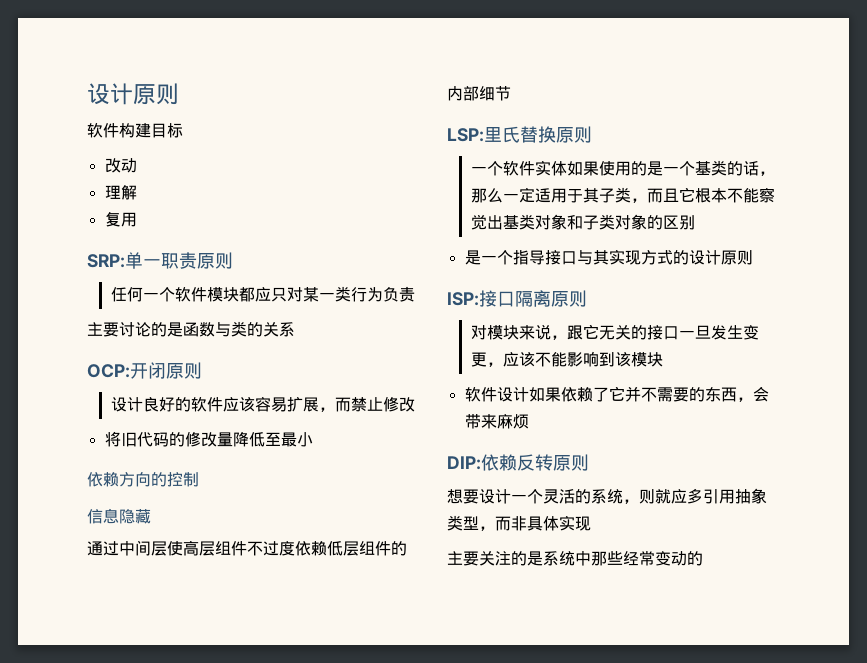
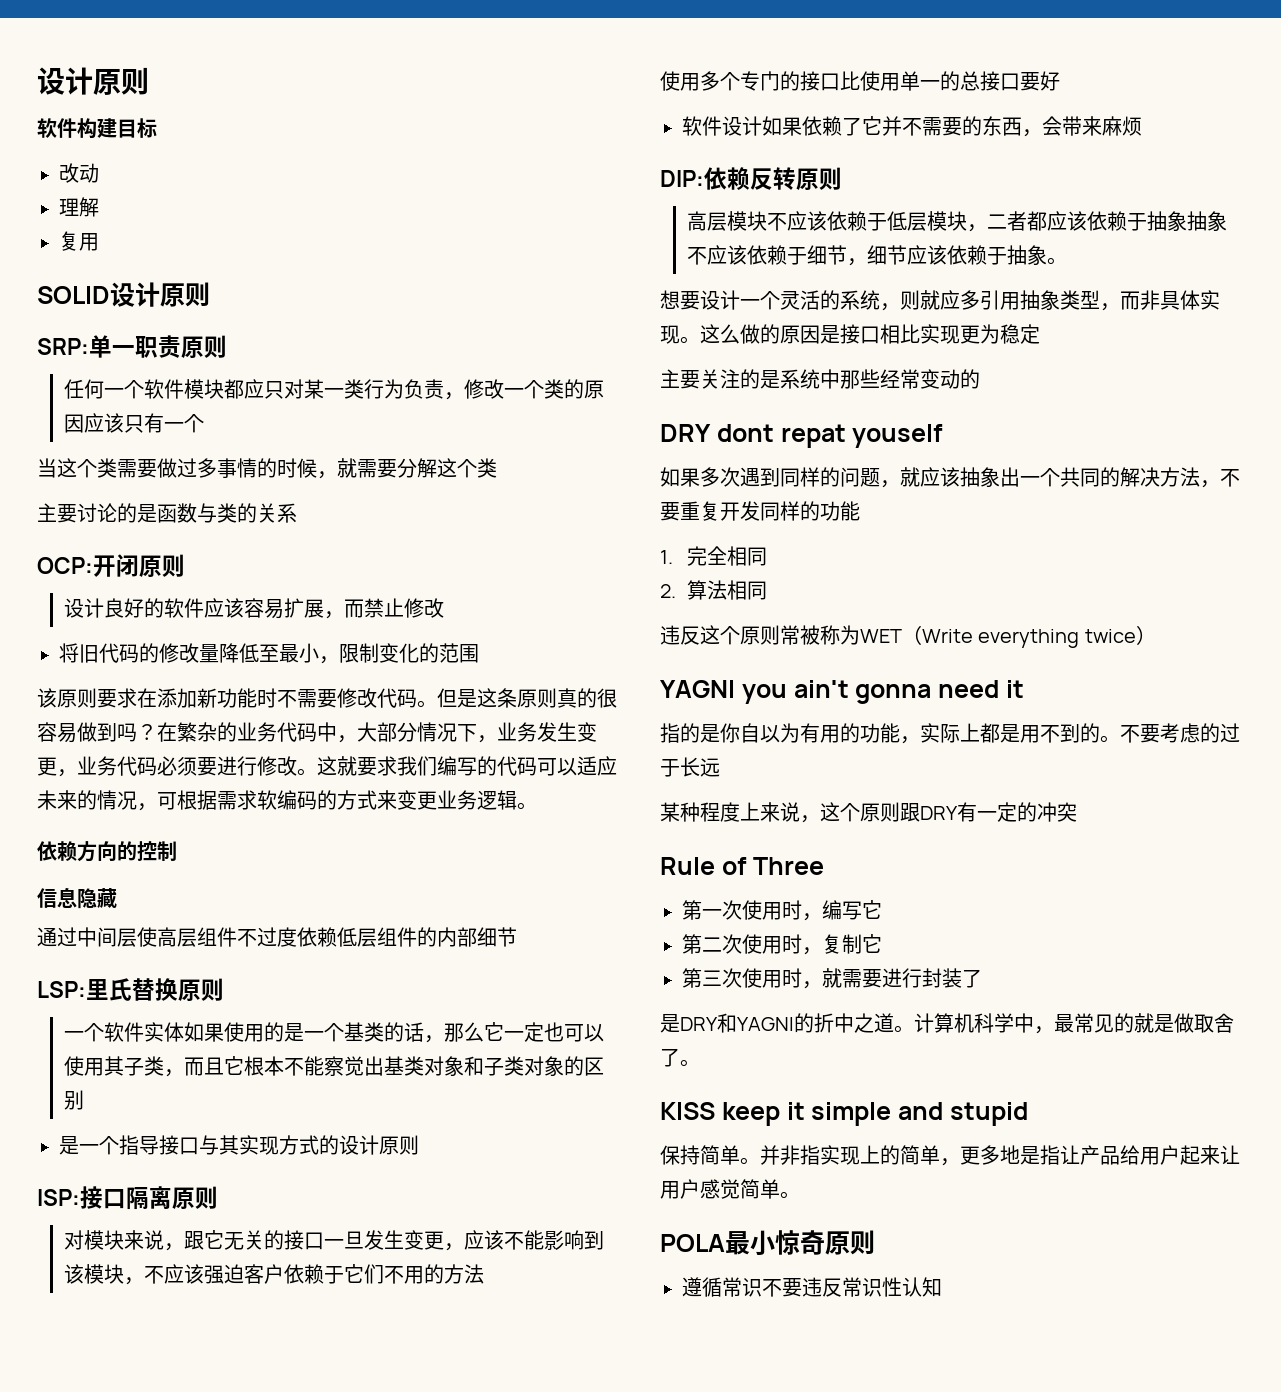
+ SOLID设计原则
- 任何一个软件模块都应只对某一类行为负责
+ 任何一个软件模块都应只对某一类行为负责，修改一个类的原因应该只有一个
+ 当这个类需要做过多事情的时候，就需要分解这个类
- 将旧代码的修改量降低至最小
+ 将旧代码的修改量降低至最小，限制变化的范围
+ 该原则要求在添加新功能时不需要修改代码。但是这条原则真的很容易做到吗？在繁杂的业务代码中，大部分情况下，业务发生变更，业务代码必须要进行修改。这就要求我们编写的代码可以适应未来的情况，可根据需求软编码的方式来变更业务逻辑。
- 一个软件实体如果使用的是一个基类的话，那么一定适用于其子类，而且它根本不能察觉出基类对象和子类对象的区别
+ 一个软件实体如果使用的是一个基类的话，那么它一定也可以使用其子类，而且它根本不能察觉出基类对象和子类对象的区别
- 对模块来说，跟它无关的接口一旦发生变更，应该不能影响到该模块
+ 对模块来说，跟它无关的接口一旦发生变更，应该不能影响到该模块，不应该强迫客户依赖于它们不用的方法
+ 使用多个专门的接口比使用单一的总接口要好
+ 高层模块不应该依赖于低层模块，二者都应该依赖于抽象抽象不应该依赖于细节，细节应该依赖于抽象。
- 想要设计一个灵活的系统，则就应多引用抽象类型，而非具体实现
+ 想要设计一个灵活的系统，则就应多引用抽象类型，而非具体实现。这么做的原因是接口相比实现更为稳定
+ DRY dont repat youself
+ 如果多次遇到同样的问题，就应该抽象出一个共同的解决方法，不要重复开发同样的功能
+ 1.完全相同
+ 2.算法相同
+ 违反这个原则常被称为WET（Write everything twice）
+ YAGNI you ain't gonna need it
+ 指的是你自以为有用的功能，实际上都是用不到的。不要考虑的过于长远
+ 某种程度上来说，这个原则跟DRY有一定的冲突
+ Rule of Three
+ 第一次使用时，编写它
+ 第二次使用时，复制它
+ 第三次使用时，就需要进行封装了
+ 是DRY和YAGNI的折中之道。计算机科学中，最常见的就是做取舍了。
+ KISS keep it simple and stupid
+ 保持简单。并非指实现上的简单，更多地是指让产品给用户起来让用户感觉简单。
+ POLA最小惊奇原则
+ 遵循常识不要违反常识性认知

